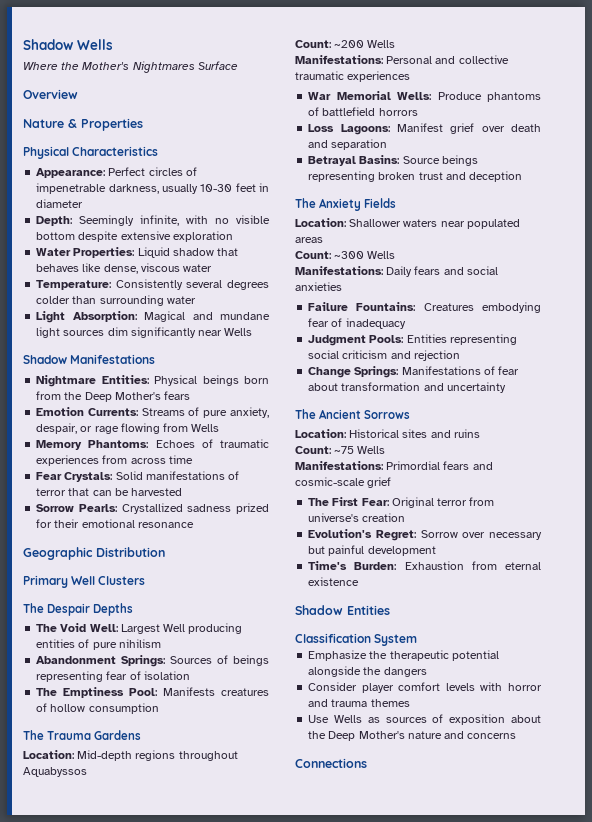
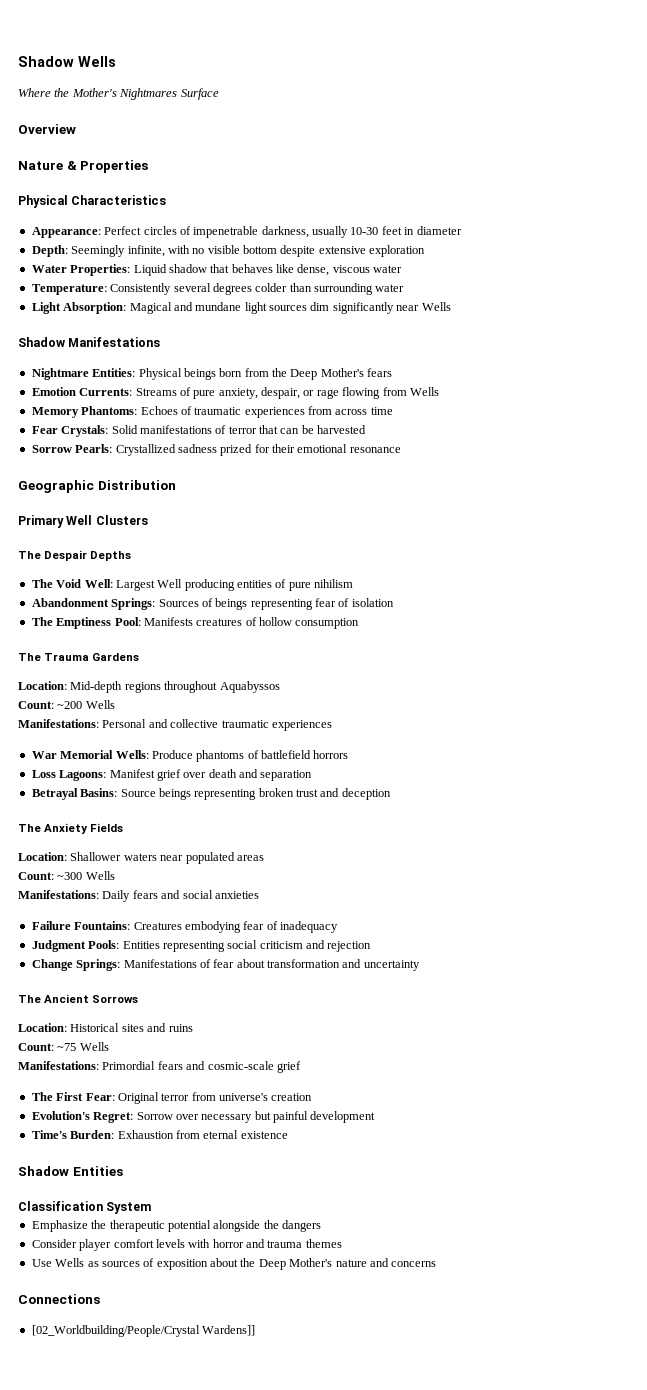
+ [02_Worldbuilding/People/Crystal Wardens]]

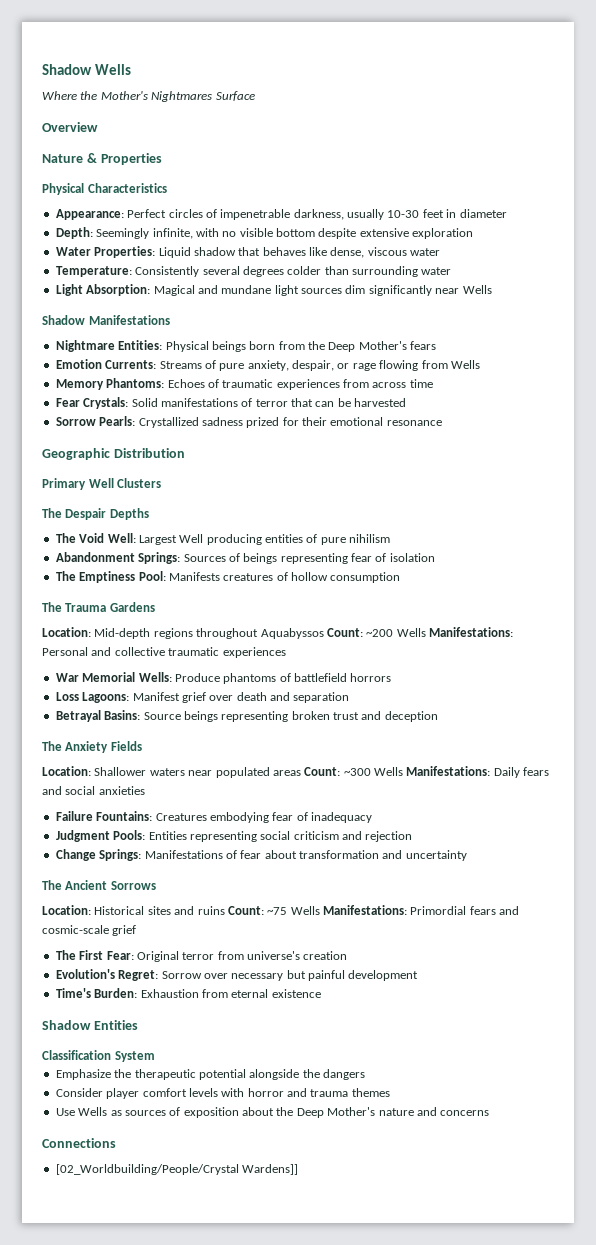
- Location: Mid-depth regions throughout Aquabyssos
- Count: ~200 Wells
- Manifestations: Personal and collective traumatic experiences
+ Location: Mid-depth regions throughout Aquabyssos Count: ~200 Wells Manifestations: Personal and collective traumatic experiences
- Location: Shallower waters near populated areas
- Count: ~300 Wells
- Manifestations: Daily fears and social anxieties
+ Location: Shallower waters near populated areas Count: ~300 Wells Manifestations: Daily fears and social anxieties
- Location: Historical sites and ruins
- Count: ~75 Wells
- Manifestations: Primordial fears and cosmic-scale grief
+ Location: Historical sites and ruins Count: ~75 Wells Manifestations: Primordial fears and cosmic-scale grief

